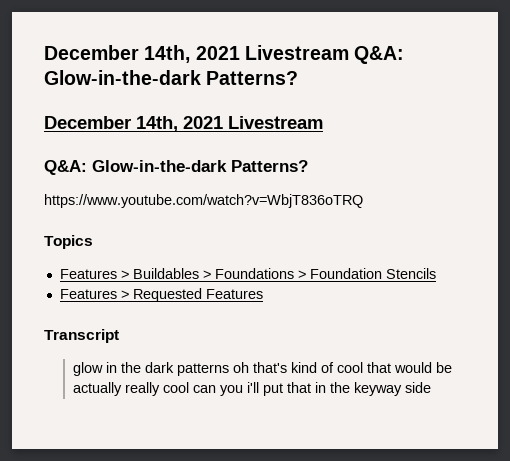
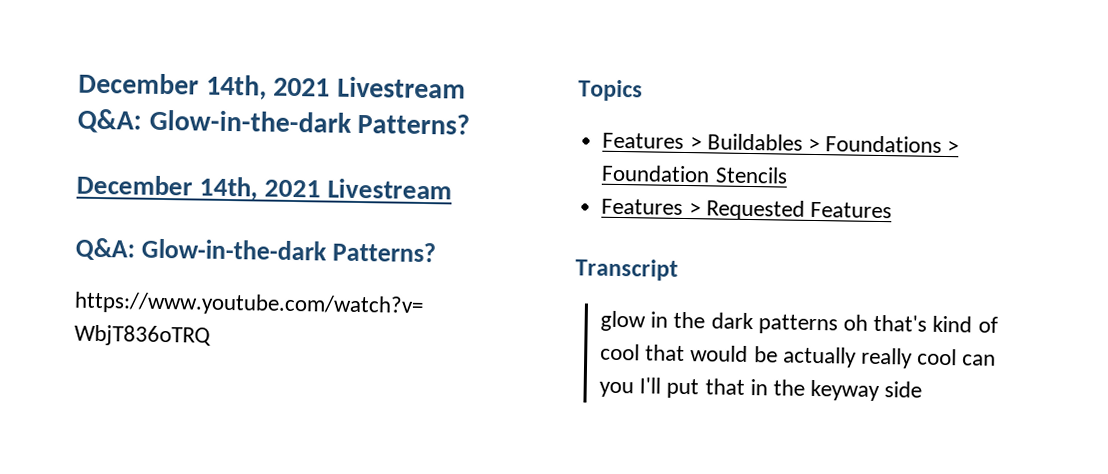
- glow in the dark patterns oh that's kind of cool that would be actually really cool can you i'll put that in the keyway side
+ glow in the dark patterns oh that's kind of cool that would be actually really cool can you I'll put that in the keyway side

